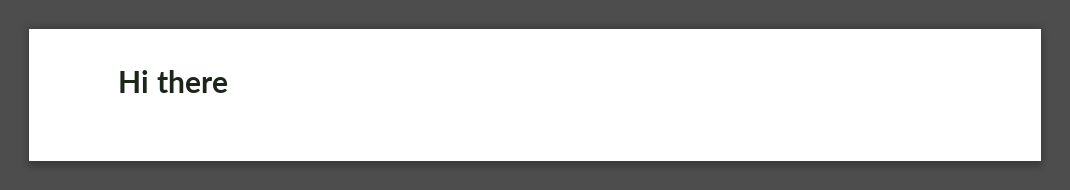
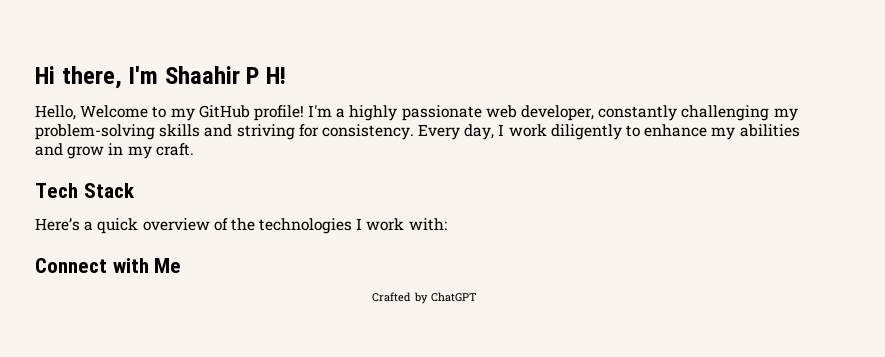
- Hi there
+ Hi there, I'm Shaahir P H!
+ Hello, Welcome to my GitHub profile! I'm a highly passionate web developer, constantly challenging my problem-solving skills and striving for consistency. Every day, I work diligently to enhance my abilities and grow in my craft.
+ Tech Stack
+ Here’s a quick overview of the technologies I work with:
+ Connect with Me
+ Crafted by ChatGPT

